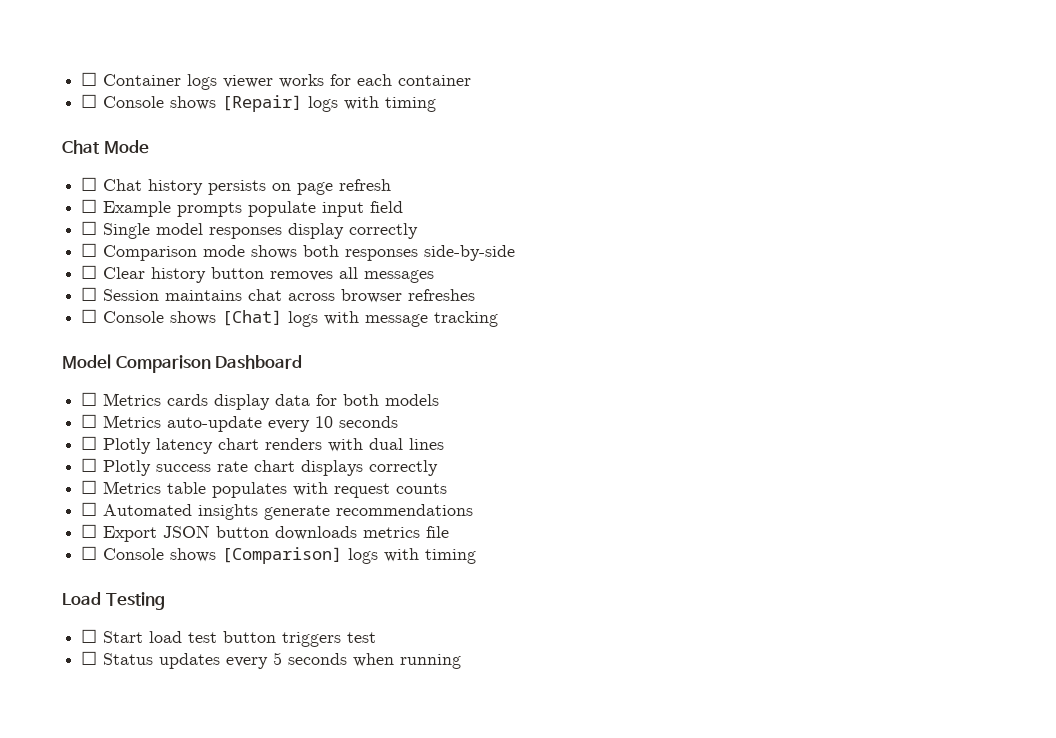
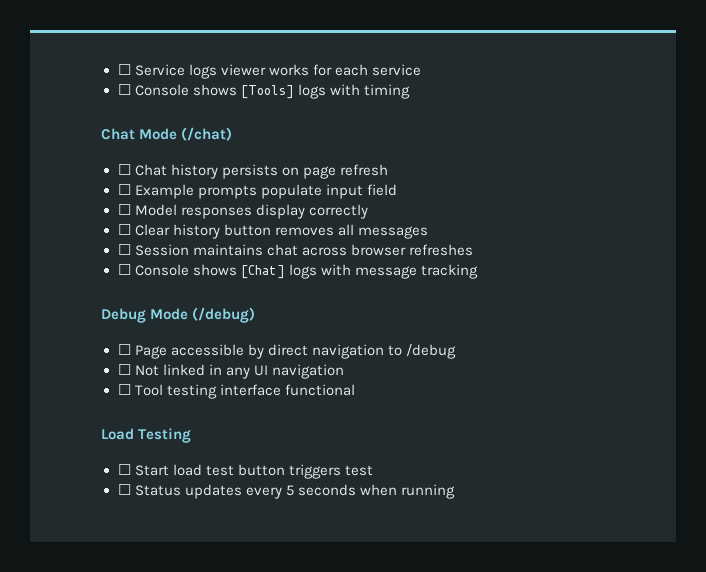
- ☐ Container logs viewer works for each container
- ☐ Console shows [Repair] logs with timing
+ ☐ Service logs viewer works for each service
+ ☐ Console shows [Tools] logs with timing
- Chat Mode
+ Chat Mode (/chat)
- ☐ Single model responses display correctly
+ ☐ Model responses display correctly
- ☐ Comparison mode shows both responses side-by-side
- Model Comparison Dashboard
- ☐ Metrics cards display data for both models
- ☐ Metrics auto-update every 10 seconds
- ☐ Plotly latency chart renders with dual lines
- ☐ Plotly success rate chart displays correctly
- ☐ Metrics table populates with request counts
- ☐ Automated insights generate recommendations
- ☐ Export JSON button downloads metrics file
- ☐ Console shows [Comparison] logs with timing
+ Debug Mode (/debug)
+ ☐ Page accessible by direct navigation to /debug
+ ☐ Not linked in any UI navigation
+ ☐ Tool testing interface functional

